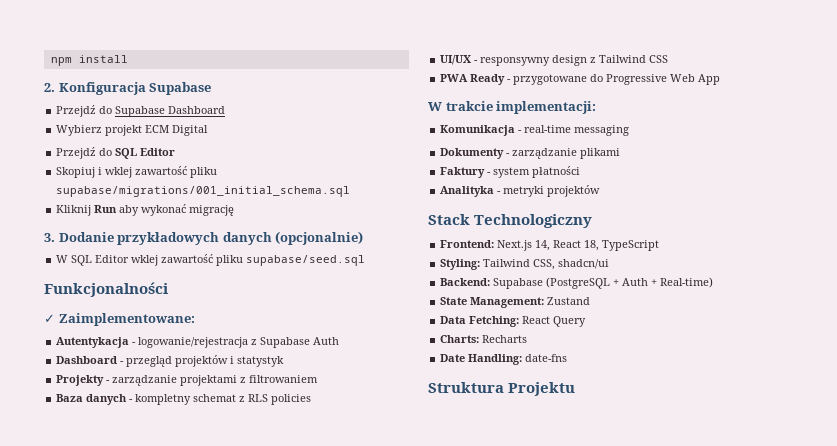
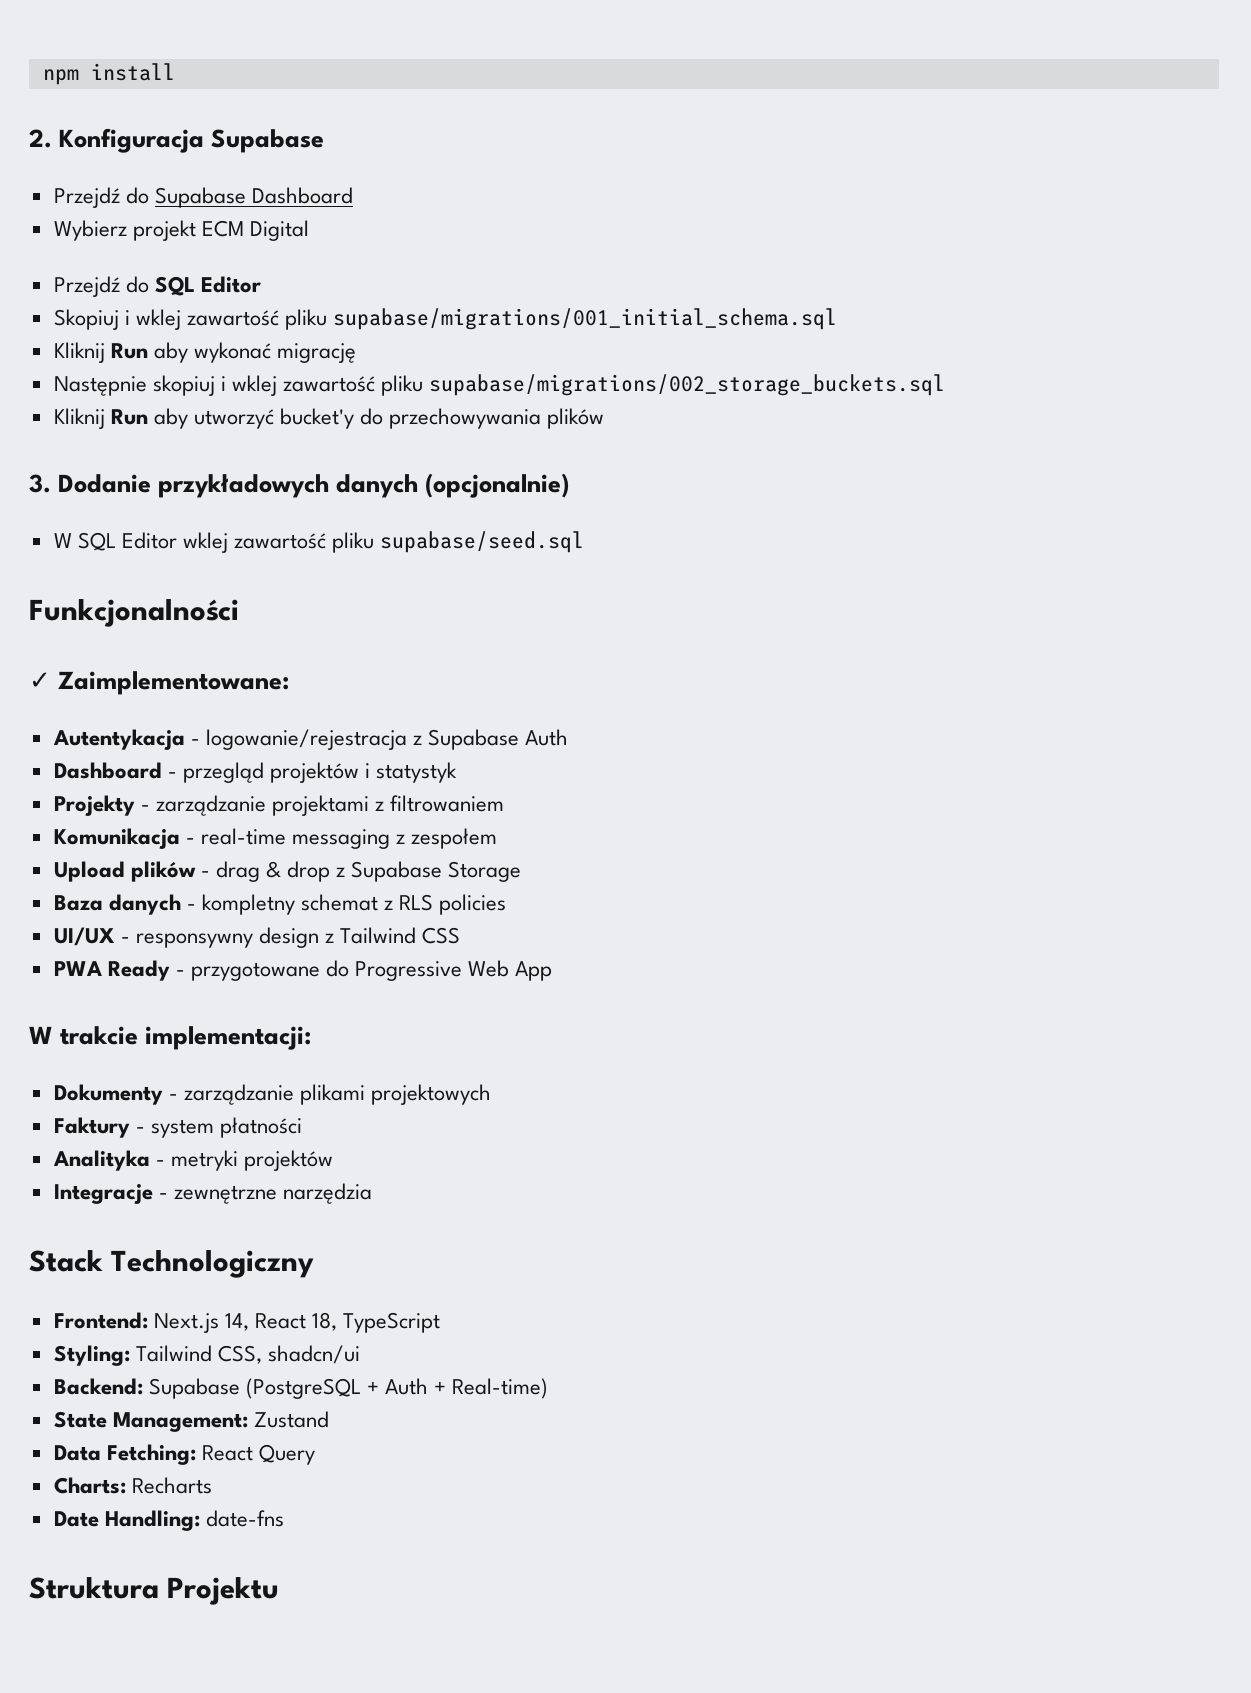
+ Następnie skopiuj i wklej zawartość pliku supabase/migrations/002_storage_buckets.sql
+ Kliknij Run aby utworzyć bucket'y do przechowywania plików
+ Komunikacja - real-time messaging z zespołem
+ Upload plików - drag & drop z Supabase Storage
- Komunikacja - real-time messaging
- Dokumenty - zarządzanie plikami
+ Dokumenty - zarządzanie plikami projektowych
+ Integracje - zewnętrzne narzędzia

